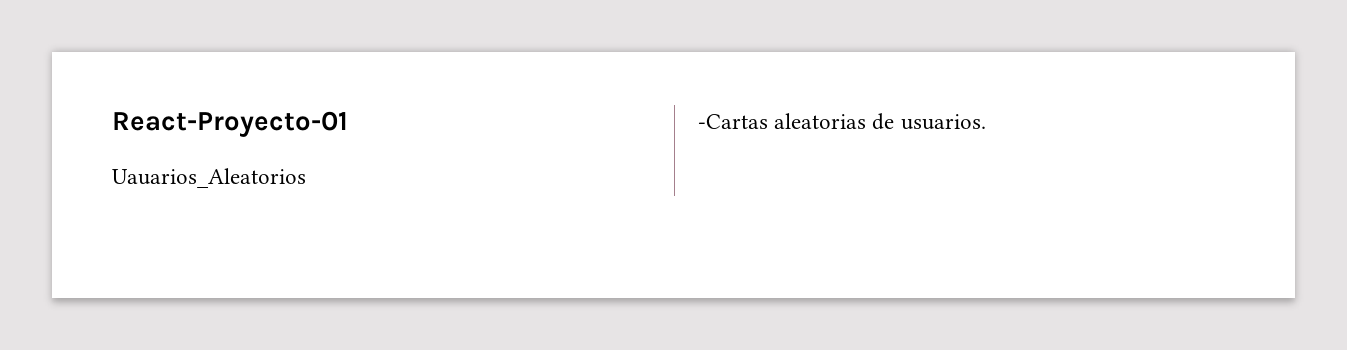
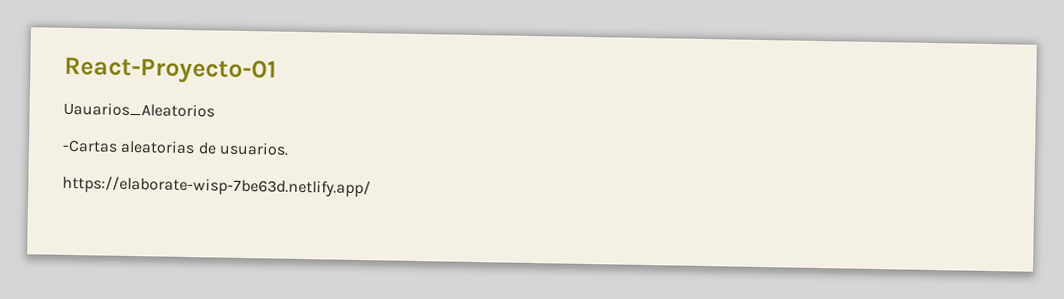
+ https://elaborate-wisp-7be63d.netlify.app/

